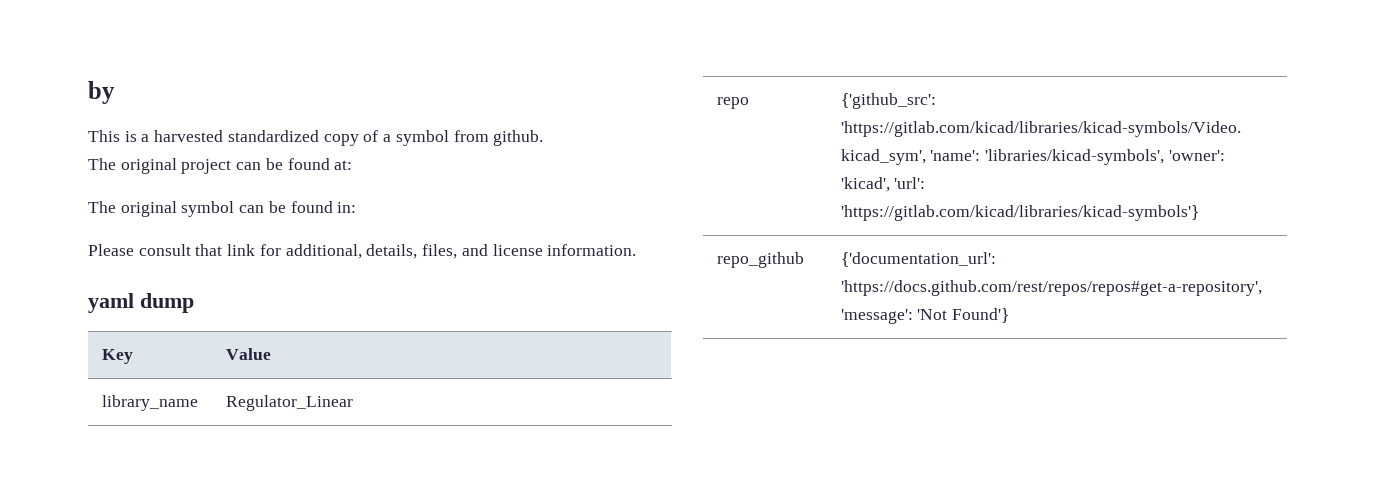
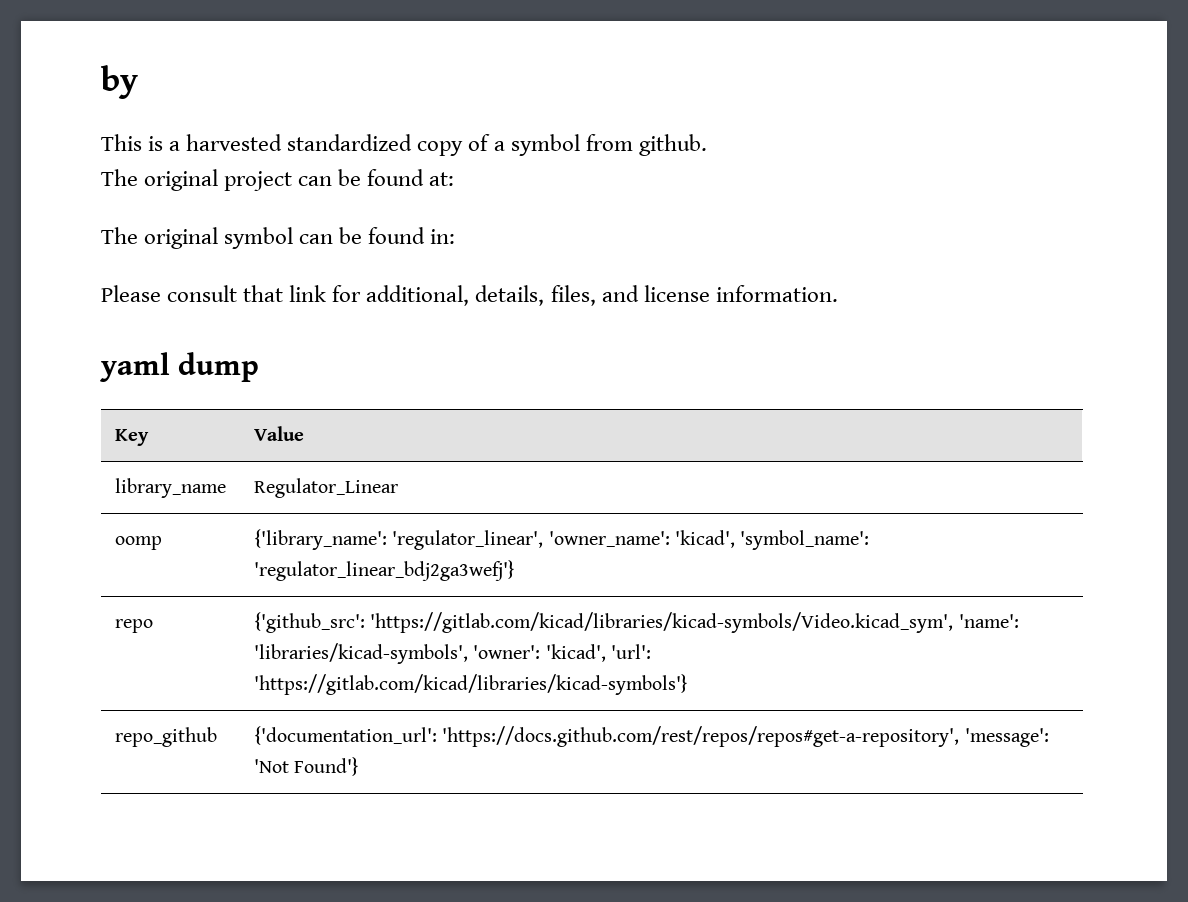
+ oomp | {'library_name': 'regulator_linear', 'owner_name': 'kicad', 'symbol_name': 'regulator_linear_bdj2ga3wefj'}

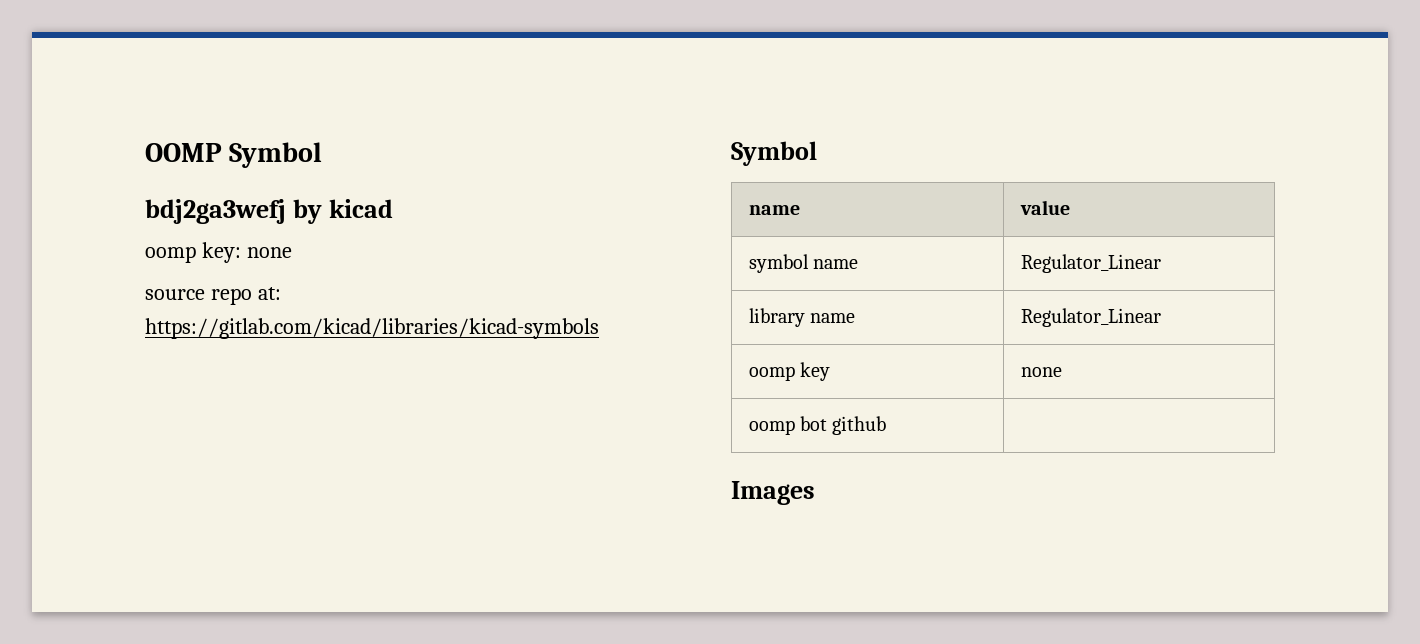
- by
- This is a harvested standardized copy of a symbol from github.
- The original project can be found at:
- The original symbol can be found in:
- Please consult that link for additional, details, files, and license information.
- yaml dump
- Key | Value
- library_name | Regulator_Linear
- oomp | {'library_name': 'regulator_linear', 'owner_name': 'kicad', 'symbol_name': 'regulator_linear_bdj2ga3wefj'}
- repo | {'github_src': 'https://gitlab.com/kicad/libraries/kicad-symbols/Video.kicad_sym', 'name': 'libraries/kicad-symbols', 'owner': 'kicad', 'url': 'https://gitlab.com/kicad/libraries/kicad-symbols'}
- repo_github | {'documentation_url': 'https://docs.github.com/rest/repos/repos#get-a-repository', 'message': 'Not Found'}
+ OOMP Symbol
+ bdj2ga3wefj by kicad
+ oomp key: none
+ source repo at: https://gitlab.com/kicad/libraries/kicad-symbols
+ Symbol
+ name | value
+ symbol name | Regulator_Linear
+ library name | Regulator_Linear
+ oomp key | none
+ oomp bot github |
+ Images

